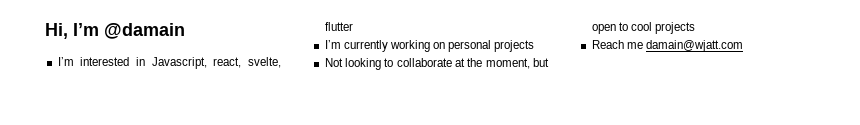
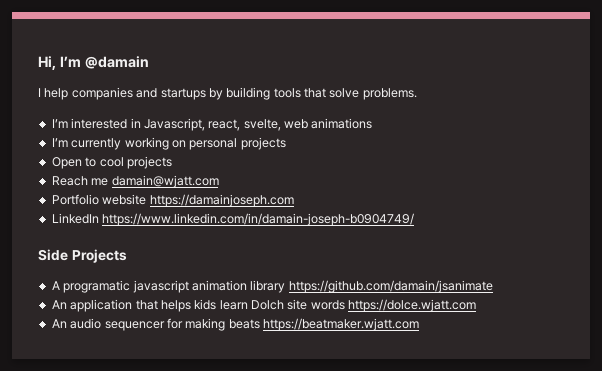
+ I help companies and startups by building tools that solve problems.
- I’m interested in Javascript, react, svelte, flutter
+ I’m interested in Javascript, react, svelte, web animations
- Not looking to collaborate at the moment, but open to cool projects
+ Open to cool projects
+ Portfolio website https://damainjoseph.com
+ LinkedIn https://www.linkedin.com/in/damain-joseph-b0904749/
+ Side Projects
+ A programatic javascript animation library https://github.com/damain/jsanimate
+ An application that helps kids learn Dolch site words https://dolce.wjatt.com
+ An audio sequencer for making beats https://beatmaker.wjatt.com

